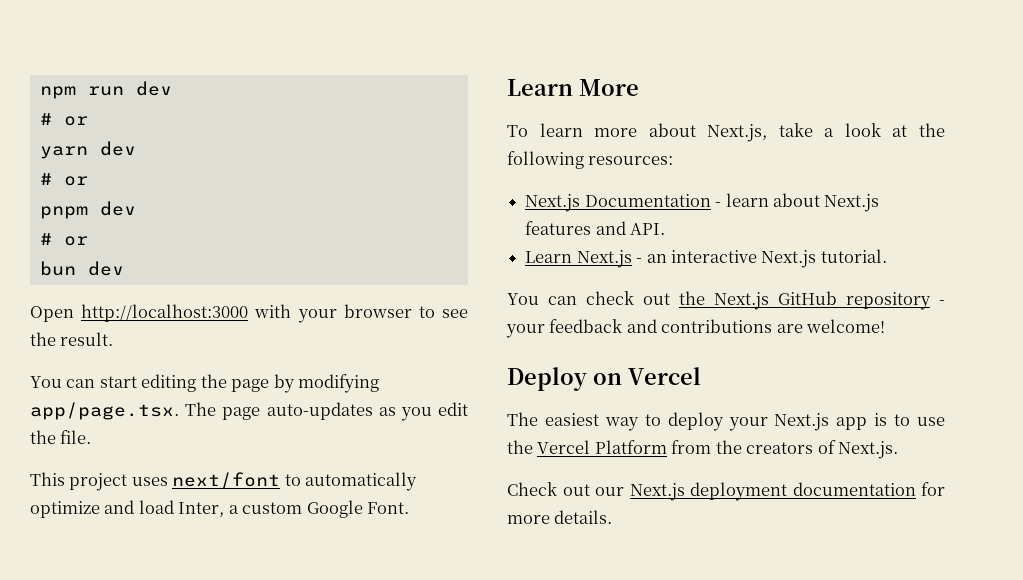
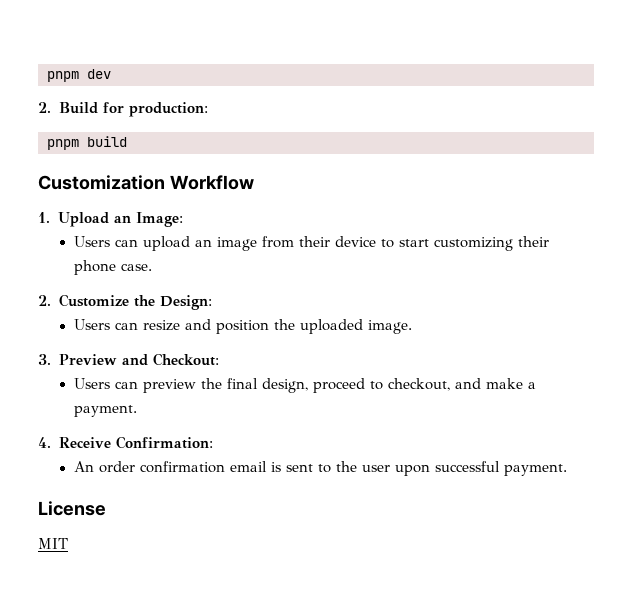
- npm run dev
- # or
- yarn dev
- # or
  pnpm dev
- # or
- bun dev
- Open http://localhost:3000 with your browser to see the result.
- You can start editing the page by modifying app/page.tsx. The page auto-updates as you edit the file.
- This project uses next/font to automatically optimize and load Inter, a custom Google Font.
- Learn More
- To learn more about Next.js, take a look at the following resources:
- Next.js Documentation - learn about Next.js features and API.
- Learn Next.js - an interactive Next.js tutorial.
- You can check out the Next.js GitHub repository - your feedback and contributions are welcome!
- Deploy on Vercel
- The easiest way to deploy your Next.js app is to use the Vercel Platform from the creators of Next.js.
- Check out our Next.js deployment documentation for more details.
+ 2. Build for production:
+ pnpm build
+ Customization Workflow
+ 1. Upload an Image:
+ Users can upload an image from their device to start customizing their phone case.
+ 2. Customize the Design:
+ Users can resize and position the uploaded image.
+ 3. Preview and Checkout:
+ Users can preview the final design, proceed to checkout, and make a payment.
+ 4. Receive Confirmation:
+ An order confirmation email is sent to the user upon successful payment.
+ License
+ MIT

